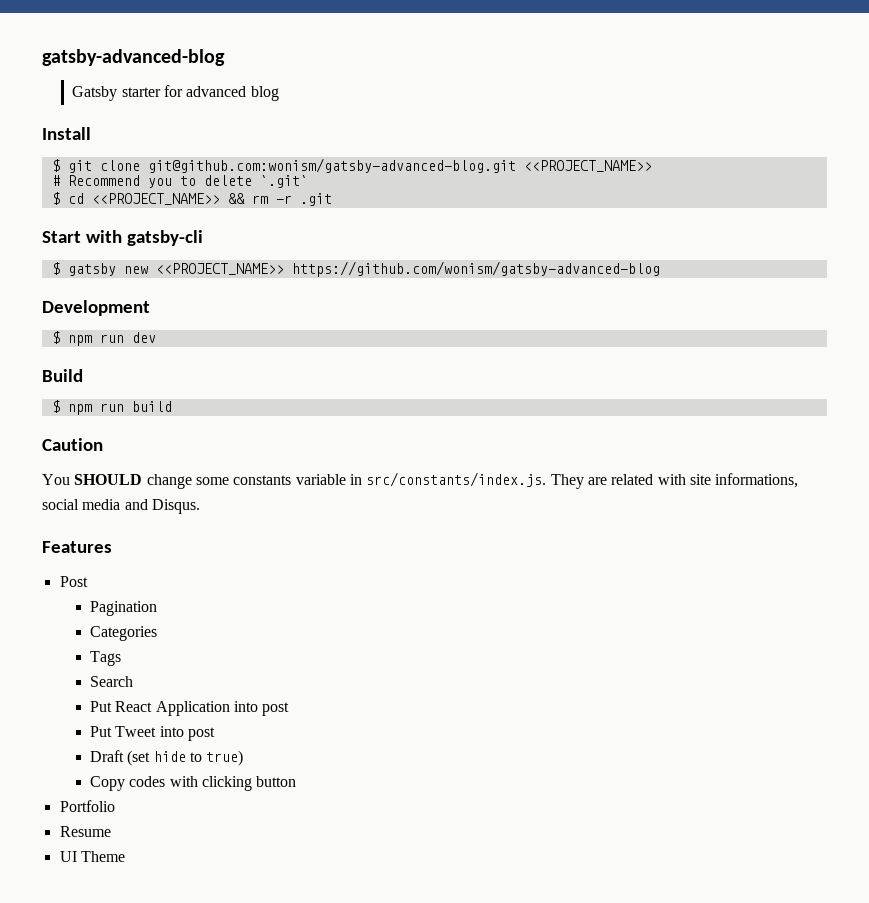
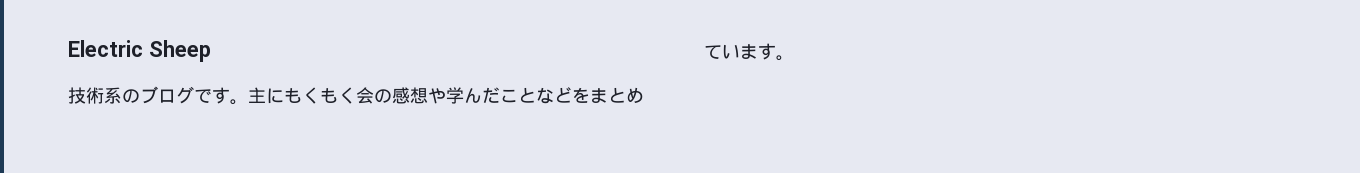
- gatsby-advanced-blog
- Gatsby starter for advanced blog
- Install
- $ git clone git@github.com:wonism/gatsby-advanced-blog.git <<PROJECT_NAME>>
- # Recommend you to delete `.git`
- $ cd <<PROJECT_NAME>> && rm -r .git
- Start with gatsby-cli
- $ gatsby new <<PROJECT_NAME>> https://github.com/wonism/gatsby-advanced-blog
- Development
- $ npm run dev
- Build
- $ npm run build
- Caution
- You SHOULD change some constants variable in src/constants/index.js. They are related with site informations, social media and Disqus.
- Features
- Post
- Pagination
- Categories
- Tags
- Search
- Put React Application into post
- Put Tweet into post
- Draft (set hide to true)
- Copy codes with clicking button
- Portfolio
- Resume
- UI Theme
+ Electric Sheep
+ 技術系のブログです。主にもくもく会の感想や学んだことなどをまとめています。

